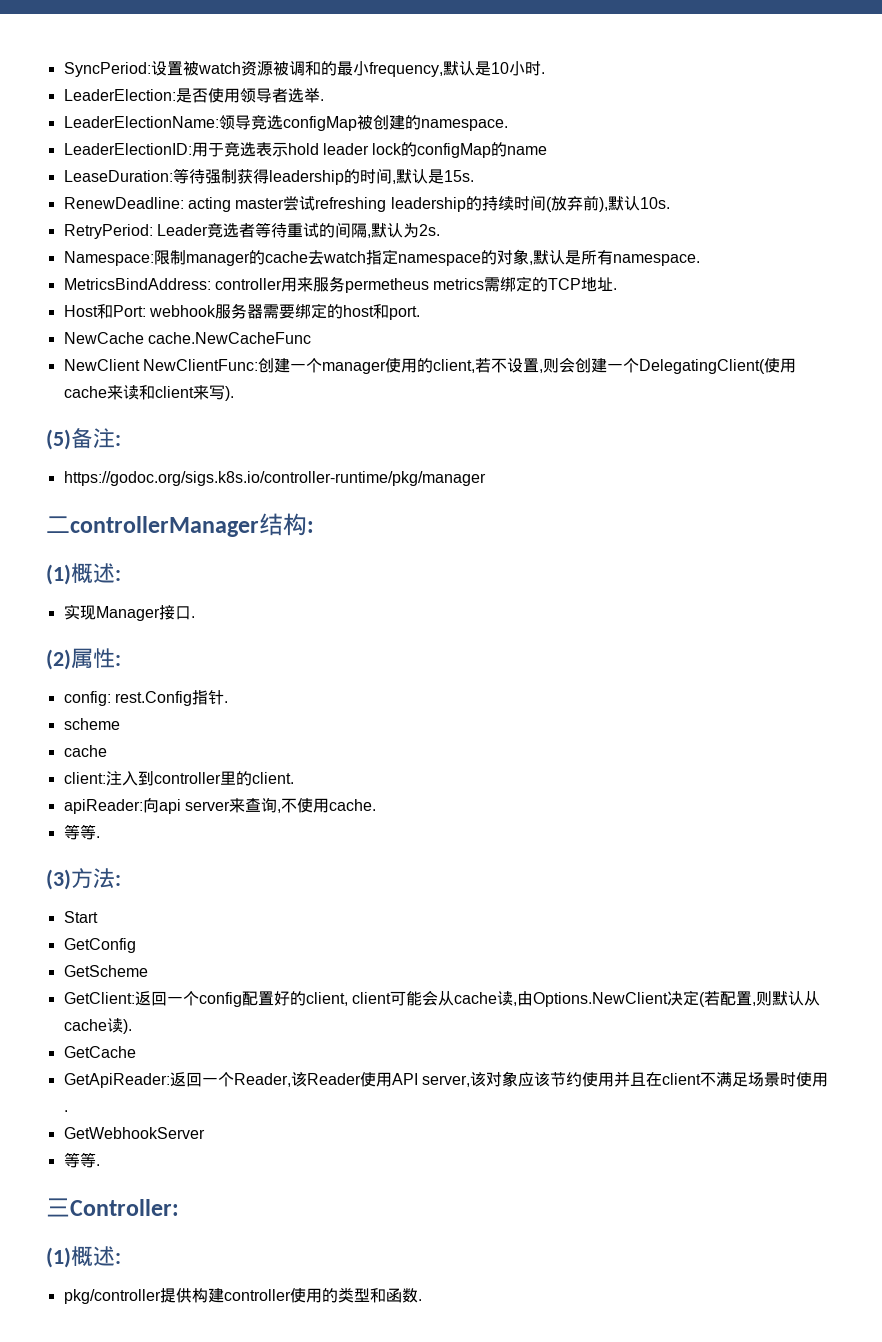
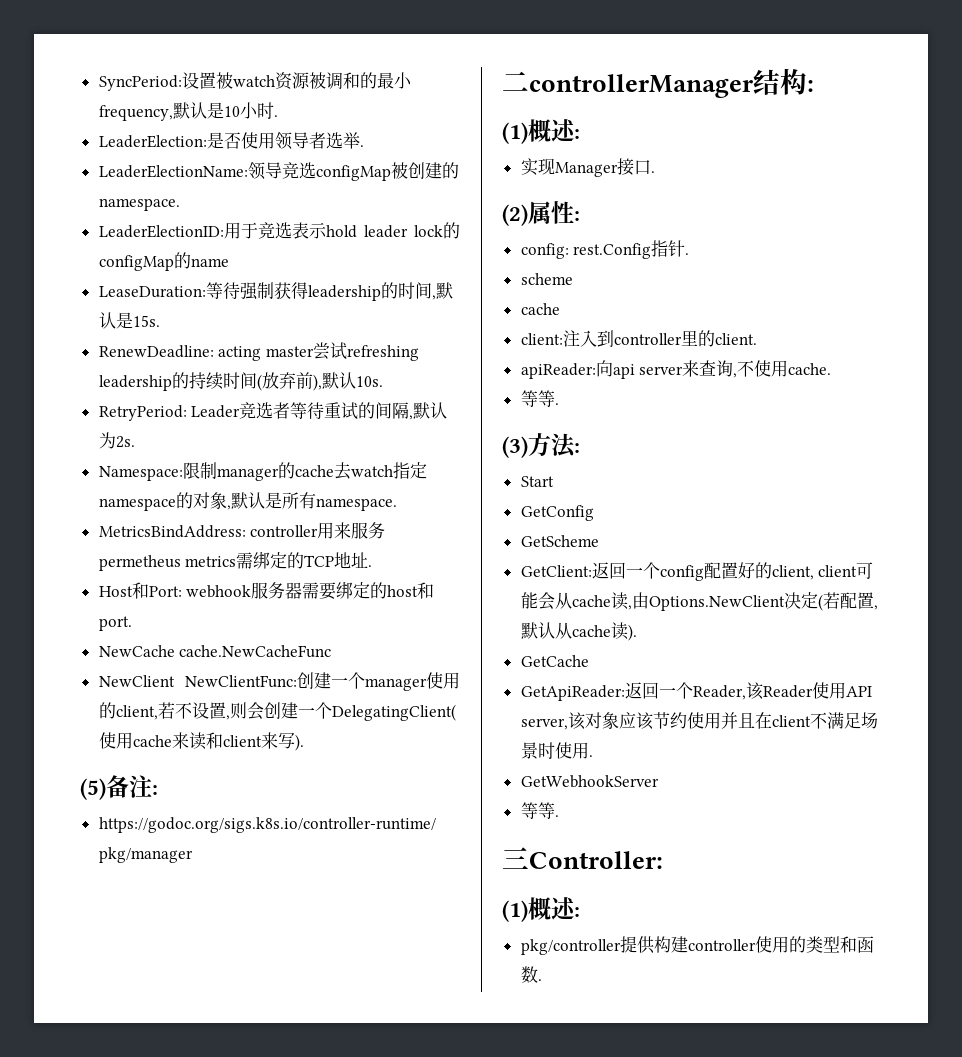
- GetClient:返回一个config配置好的client, client可能会从cache读,由Options.NewClient决定(若配置,则默认从cache读).
+ GetClient:返回一个config配置好的client, client可能会从cache读,由Options.NewClient决定(若配置,默认从cache读).

